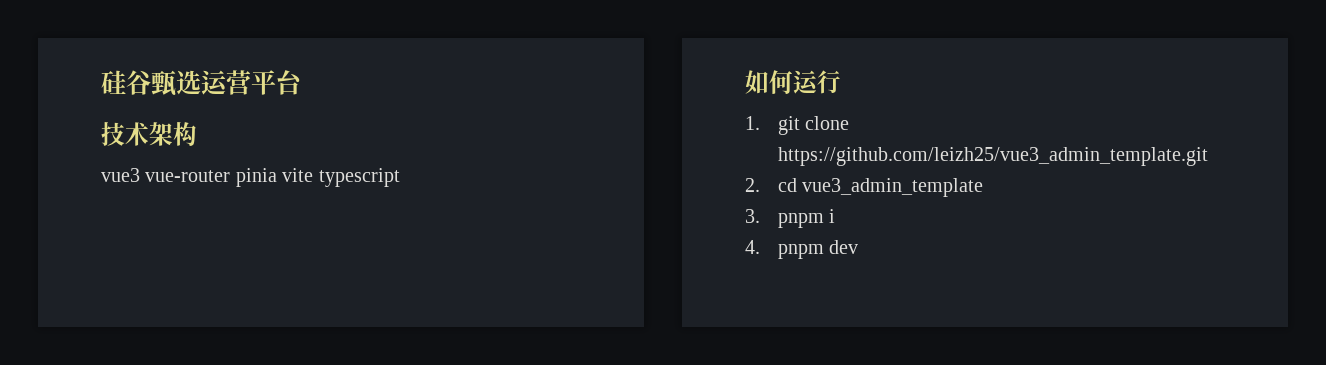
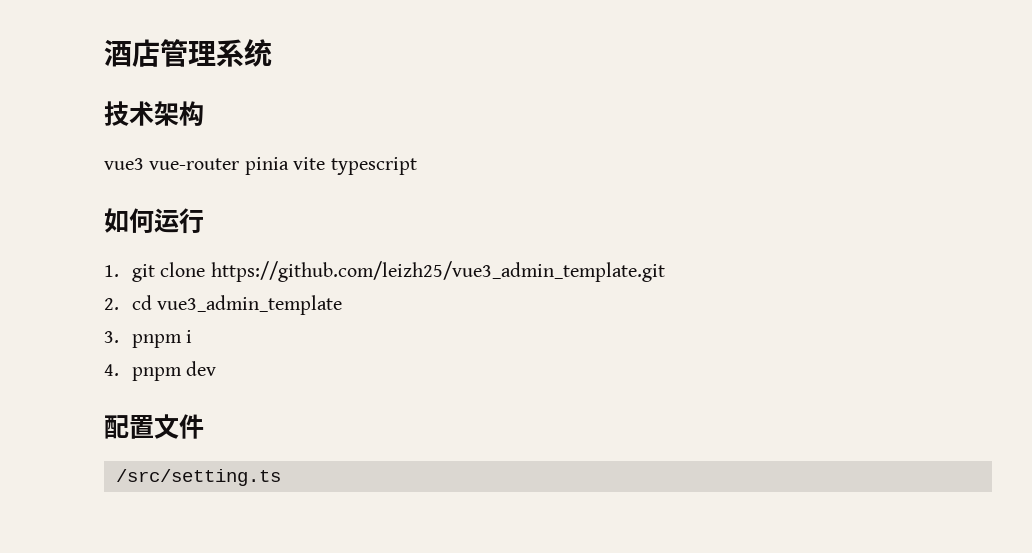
- 硅谷甄选运营平台
+ 酒店管理系统
+ 配置文件
+ /src/setting.ts

